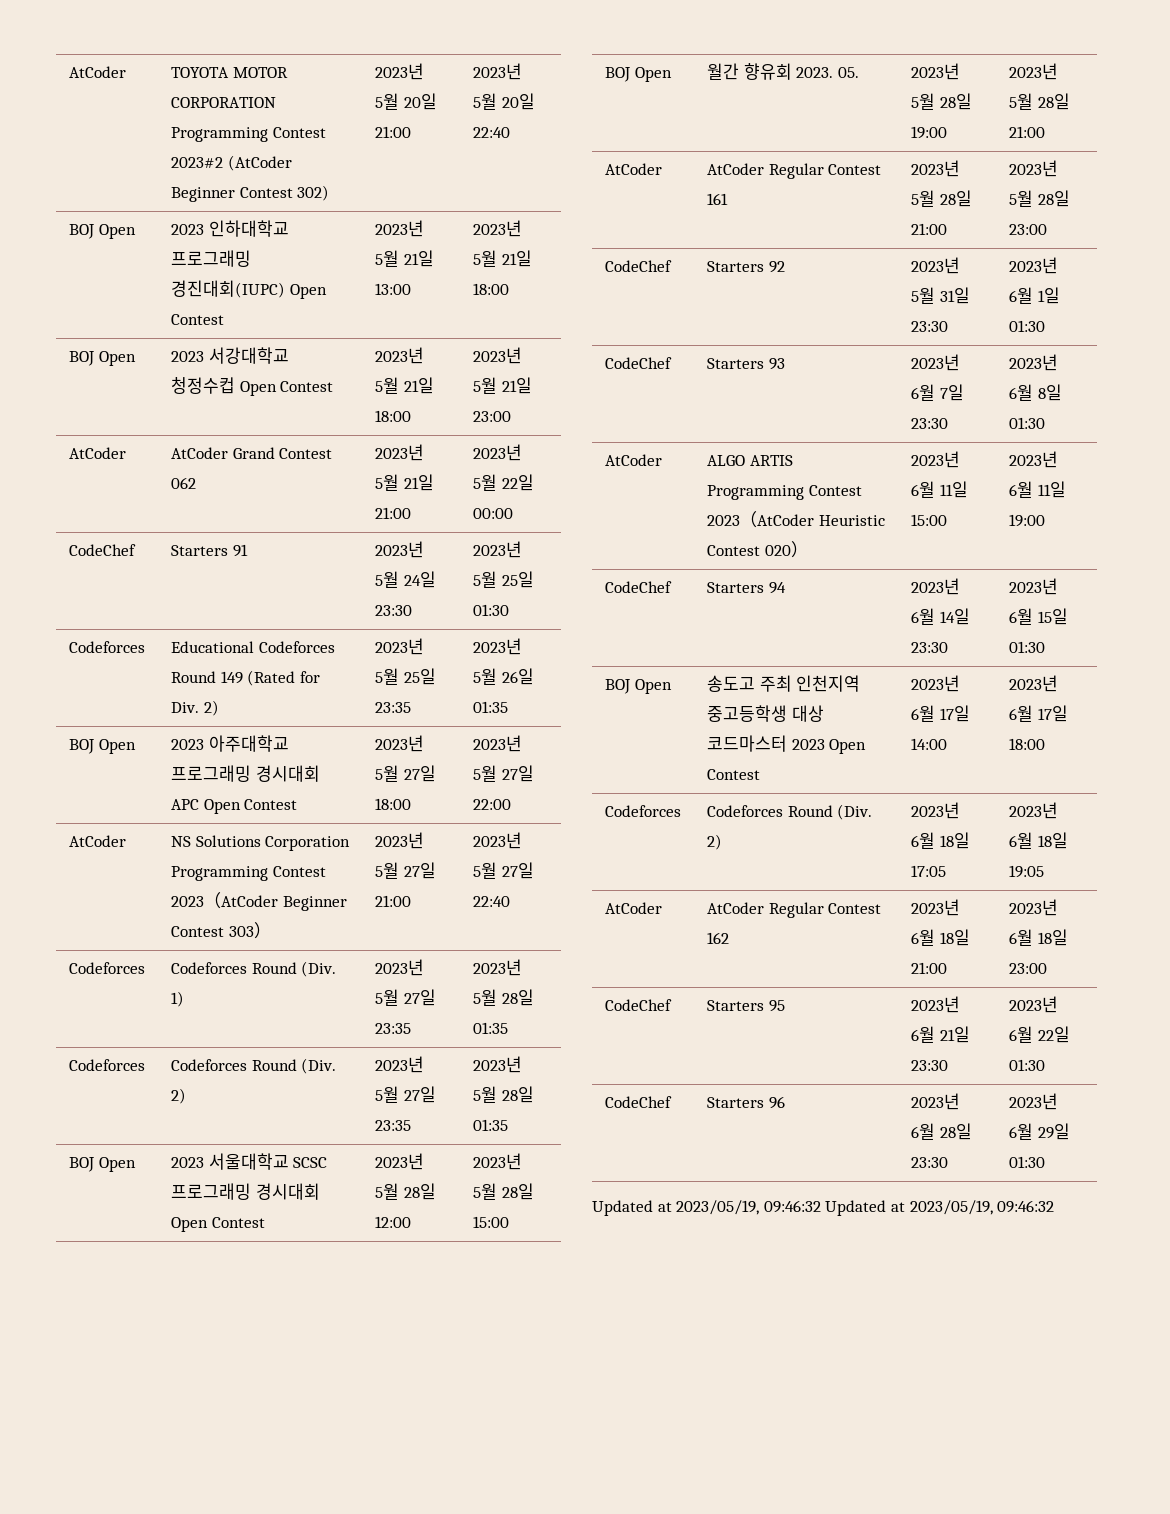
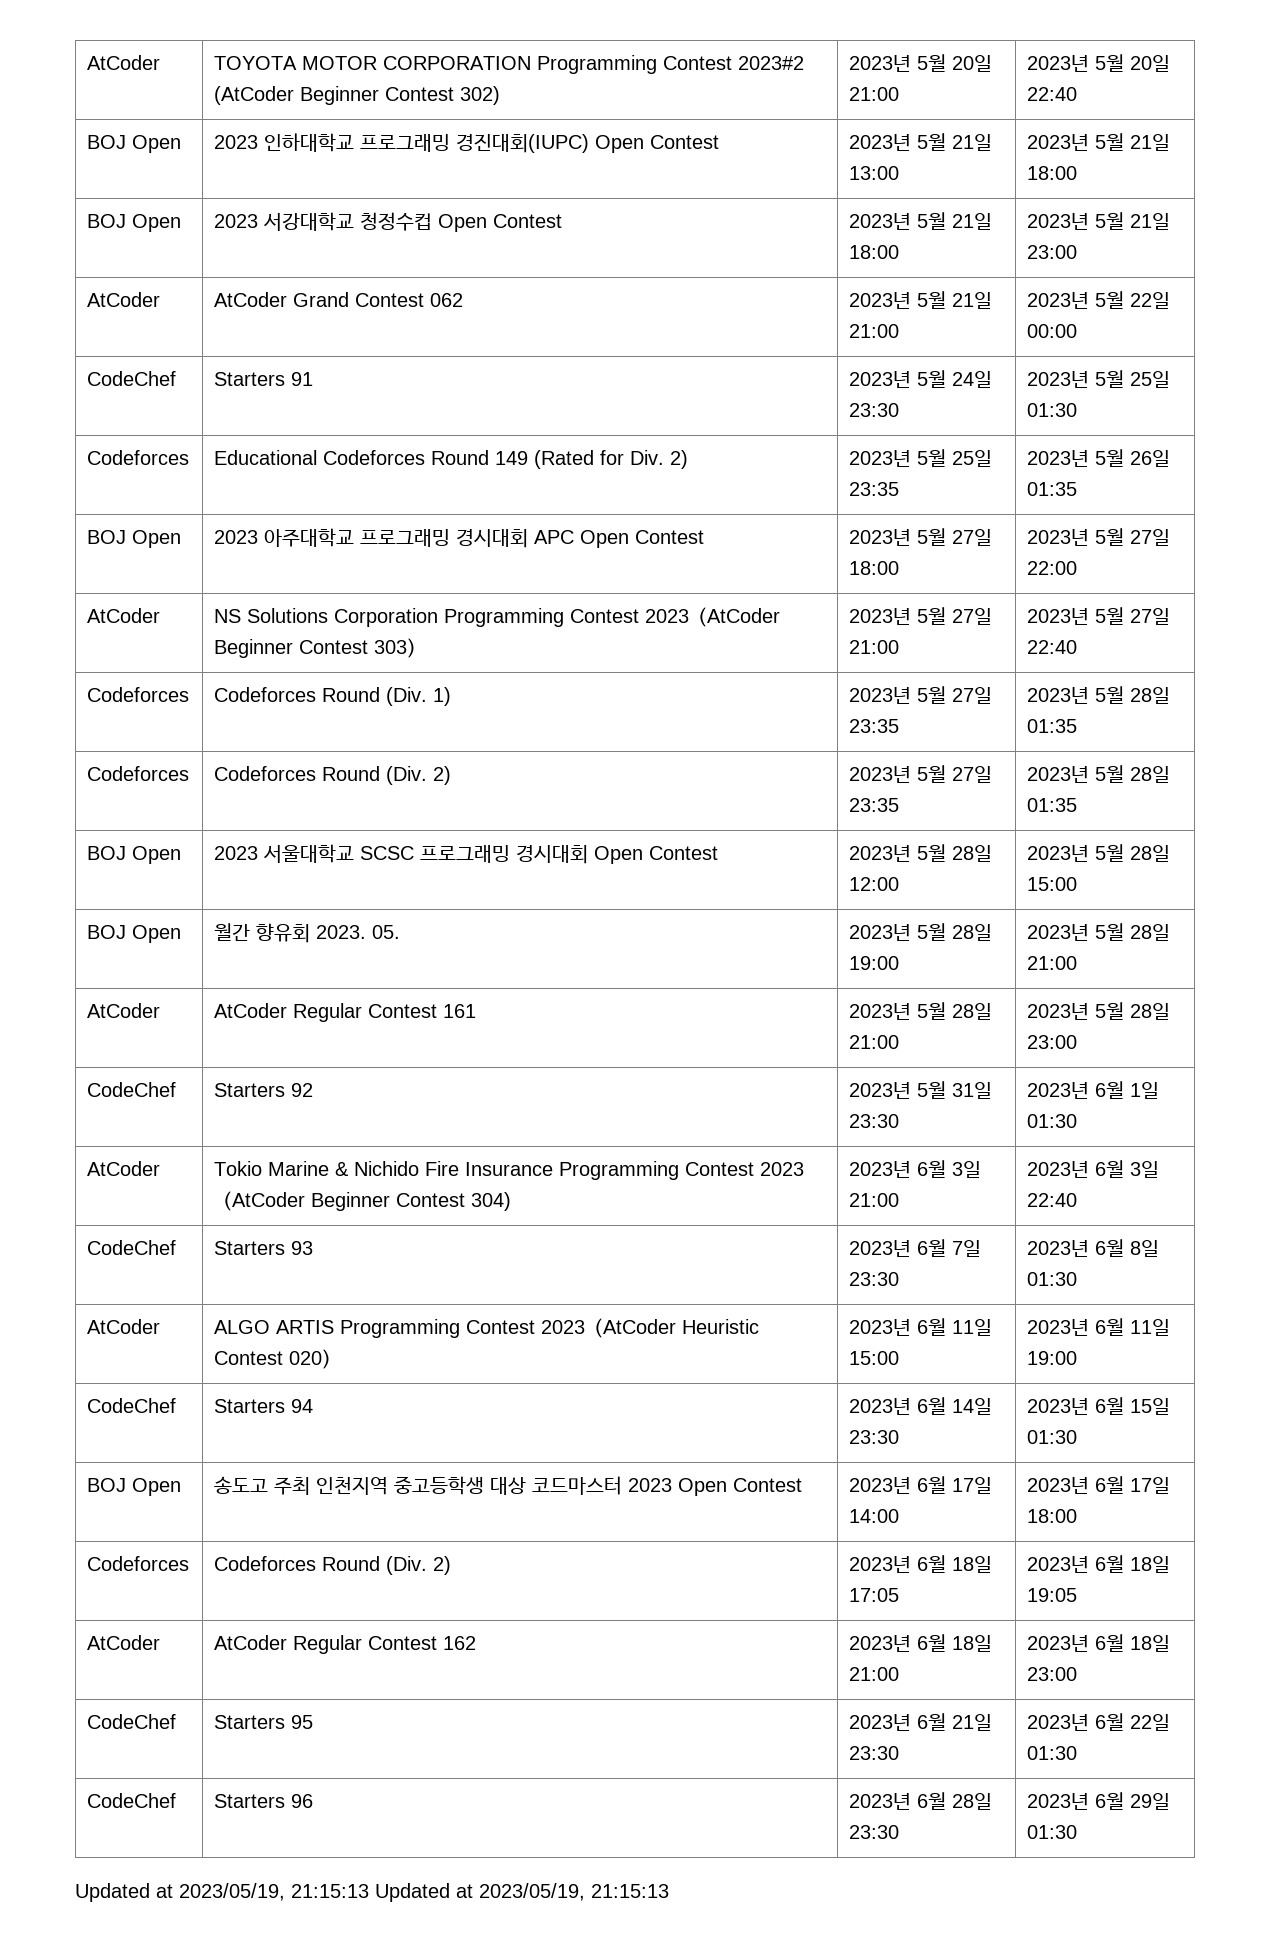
+ AtCoder | Tokio Marine & Nichido Fire Insurance Programming Contest 2023（AtCoder Beginner Contest 304) | 2023년 6월 3일 21:00 | 2023년 6월 3일 22:40
- Updated at 2023/05/19, 09:46:32 Updated at 2023/05/19, 09:46:32
+ Updated at 2023/05/19, 21:15:13 Updated at 2023/05/19, 21:15:13

